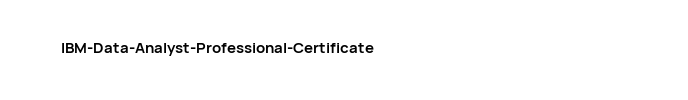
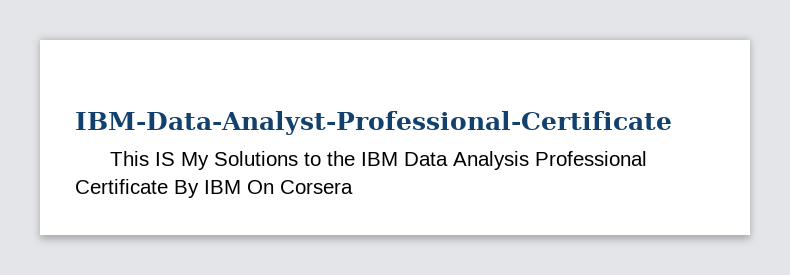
+ This IS My Solutions to the IBM Data Analysis Professional Certificate By IBM On Corsera

